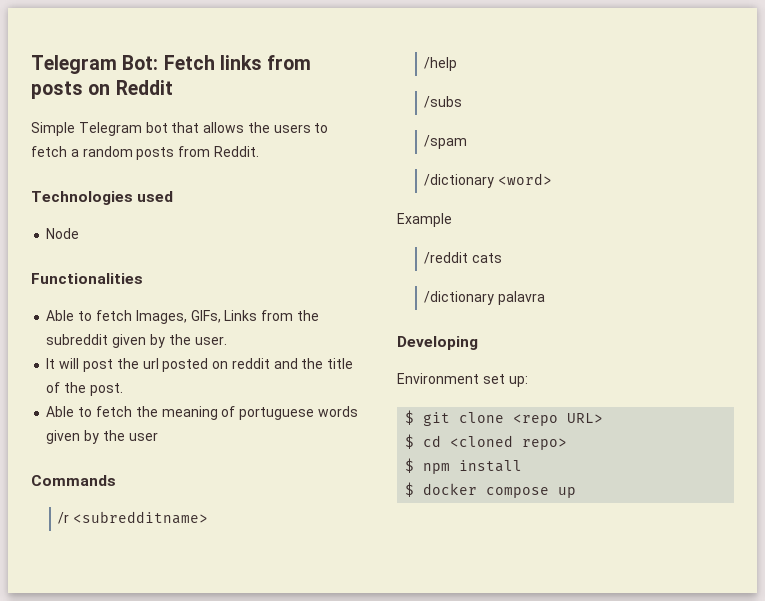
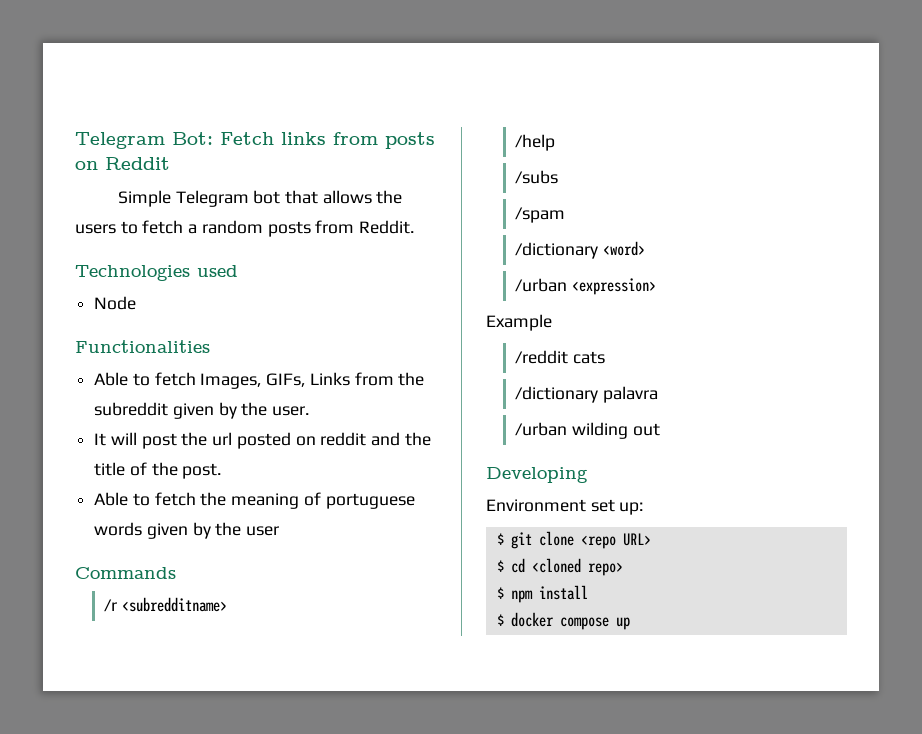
+ /urban <expression>
+ /urban wilding out

